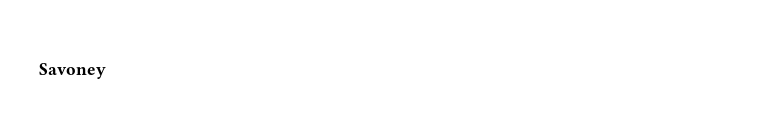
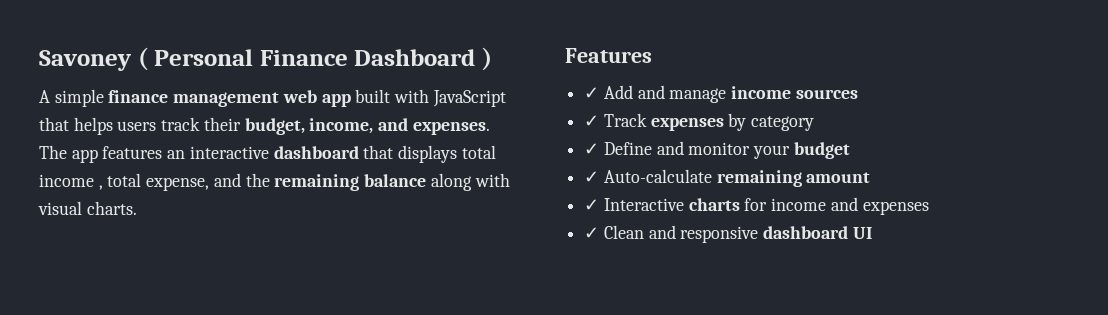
- Savoney
+ Savoney ( Personal Finance Dashboard )
+ A simple finance management web app built with JavaScript that helps users track their budget, income, and expenses.
+ The app features an interactive dashboard that displays total income , total expense, and the remaining balance along with visual charts.
+ Features
+ ✓ Add and manage income sources
+ ✓ Track expenses by category
+ ✓ Define and monitor your budget
+ ✓ Auto-calculate remaining amount
+ ✓ Interactive charts for income and expenses
+ ✓ Clean and responsive dashboard UI

